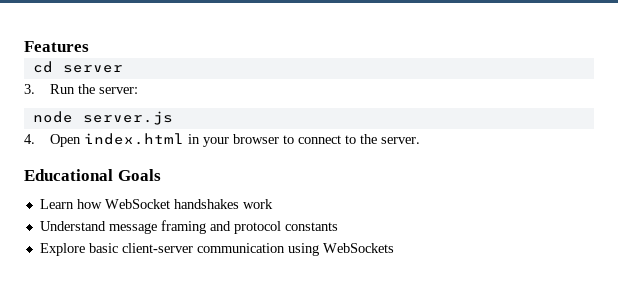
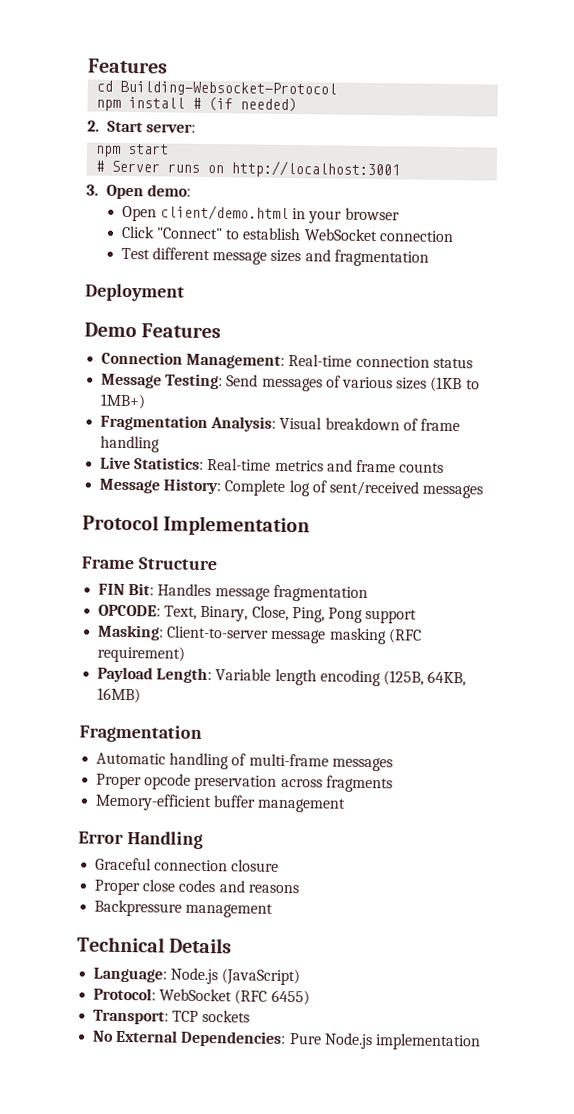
- cd server
- 3. Run the server:
- node server.js
- 4. Open index.html in your browser to connect to the server.
- Educational Goals
- Learn how WebSocket handshakes work
- Understand message framing and protocol constants
- Explore basic client-server communication using WebSockets
+ cd Building-Websocket-Protocol
+ npm install # (if needed)
+ 2. Start server:
+ npm start
+ # Server runs on http://localhost:3001
+ 3. Open demo:
+ Open client/demo.html in your browser
+ Click "Connect" to establish WebSocket connection
+ Test different message sizes and fragmentation
+ Deployment
+ Demo Features
+ Connection Management: Real-time connection status
+ Message Testing: Send messages of various sizes (1KB to 1MB+)
+ Fragmentation Analysis: Visual breakdown of frame handling
+ Live Statistics: Real-time metrics and frame counts
+ Message History: Complete log of sent/received messages
+ Protocol Implementation
+ Frame Structure
+ FIN Bit: Handles message fragmentation
+ OPCODE: Text, Binary, Close, Ping, Pong support
+ Masking: Client-to-server message masking (RFC requirement)
+ Payload Length: Variable length encoding (125B, 64KB, 16MB)
+ Fragmentation
+ Automatic handling of multi-frame messages
+ Proper opcode preservation across fragments
+ Memory-efficient buffer management
+ Error Handling
+ Graceful connection closure
+ Proper close codes and reasons
+ Backpressure management
+ Technical Details
+ Language: Node.js (JavaScript)
+ Protocol: WebSocket (RFC 6455)
+ Transport: TCP sockets
+ No External Dependencies: Pure Node.js implementation

